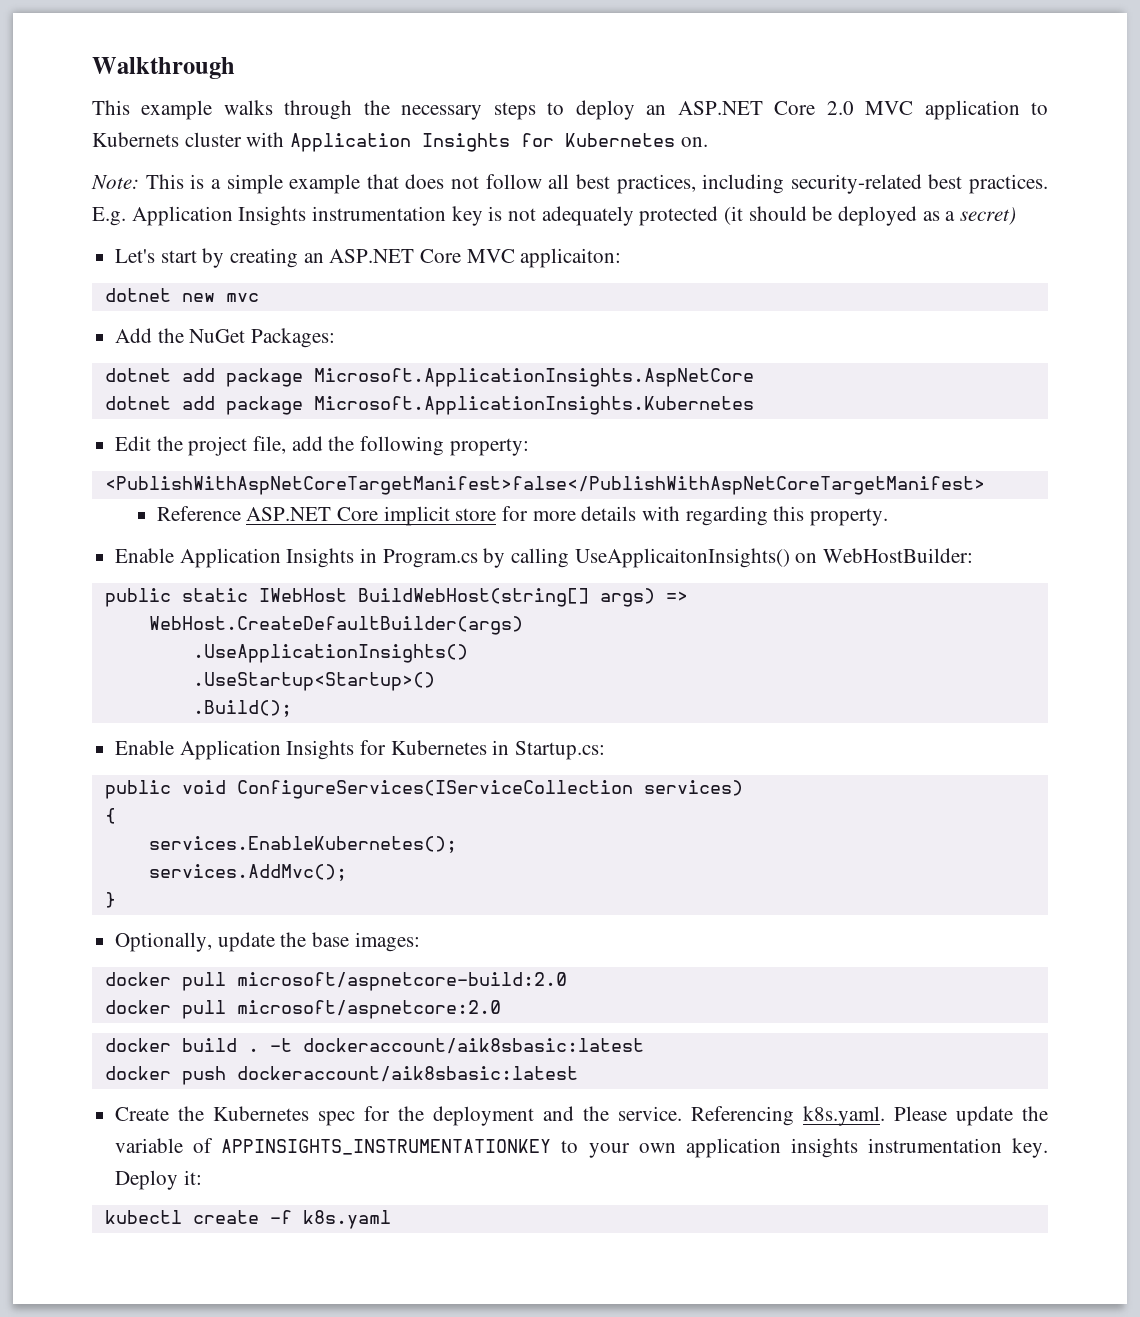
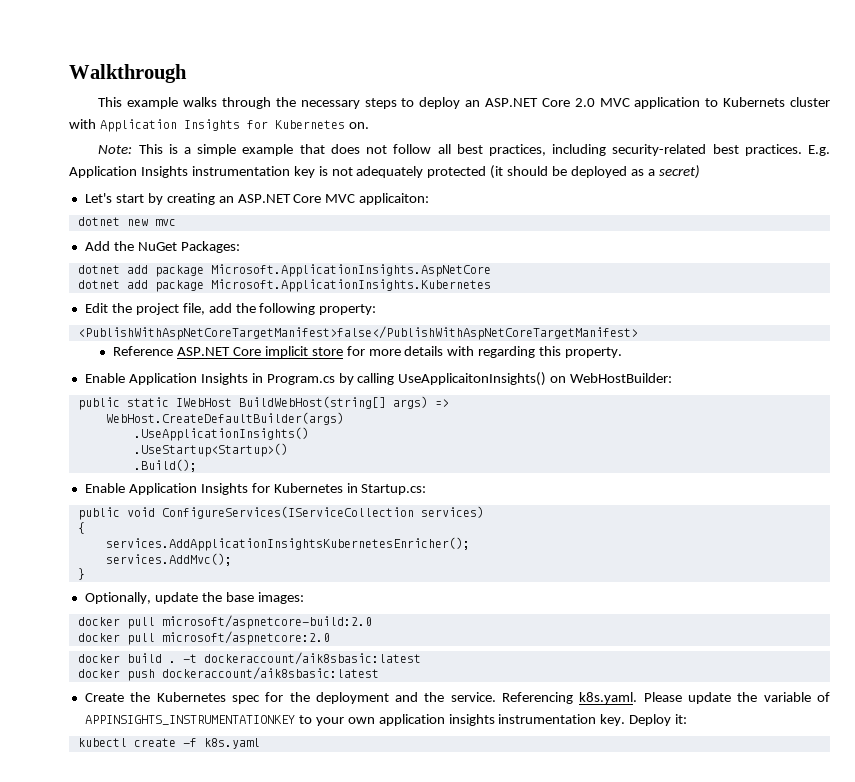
- services.EnableKubernetes();
+ services.AddApplicationInsightsKubernetesEnricher();

